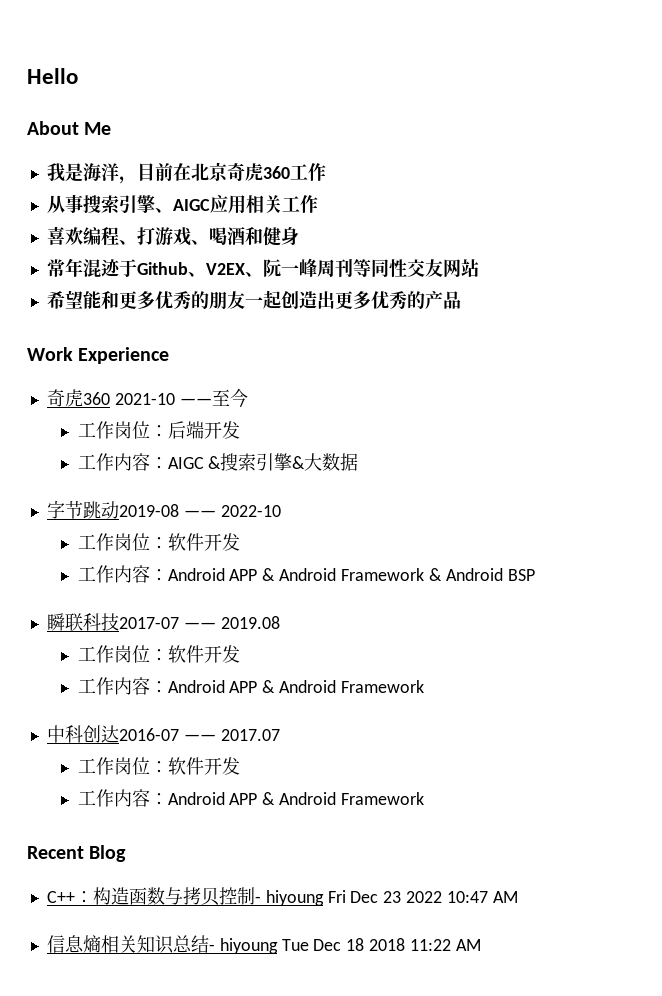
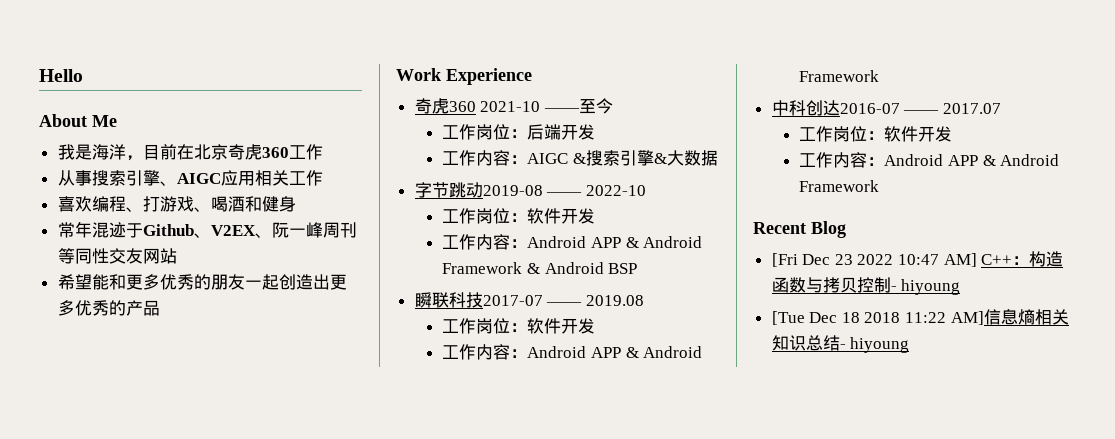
- C++：构造函数与拷贝控制- hiyoung Fri Dec 23 2022 10:47 AM
- 信息熵相关知识总结- hiyoung Tue Dec 18 2018 11:22 AM
+ [Fri Dec 23 2022 10:47 AM] C++：构造函数与拷贝控制- hiyoung
+ [Tue Dec 18 2018 11:22 AM]信息熵相关知识总结- hiyoung

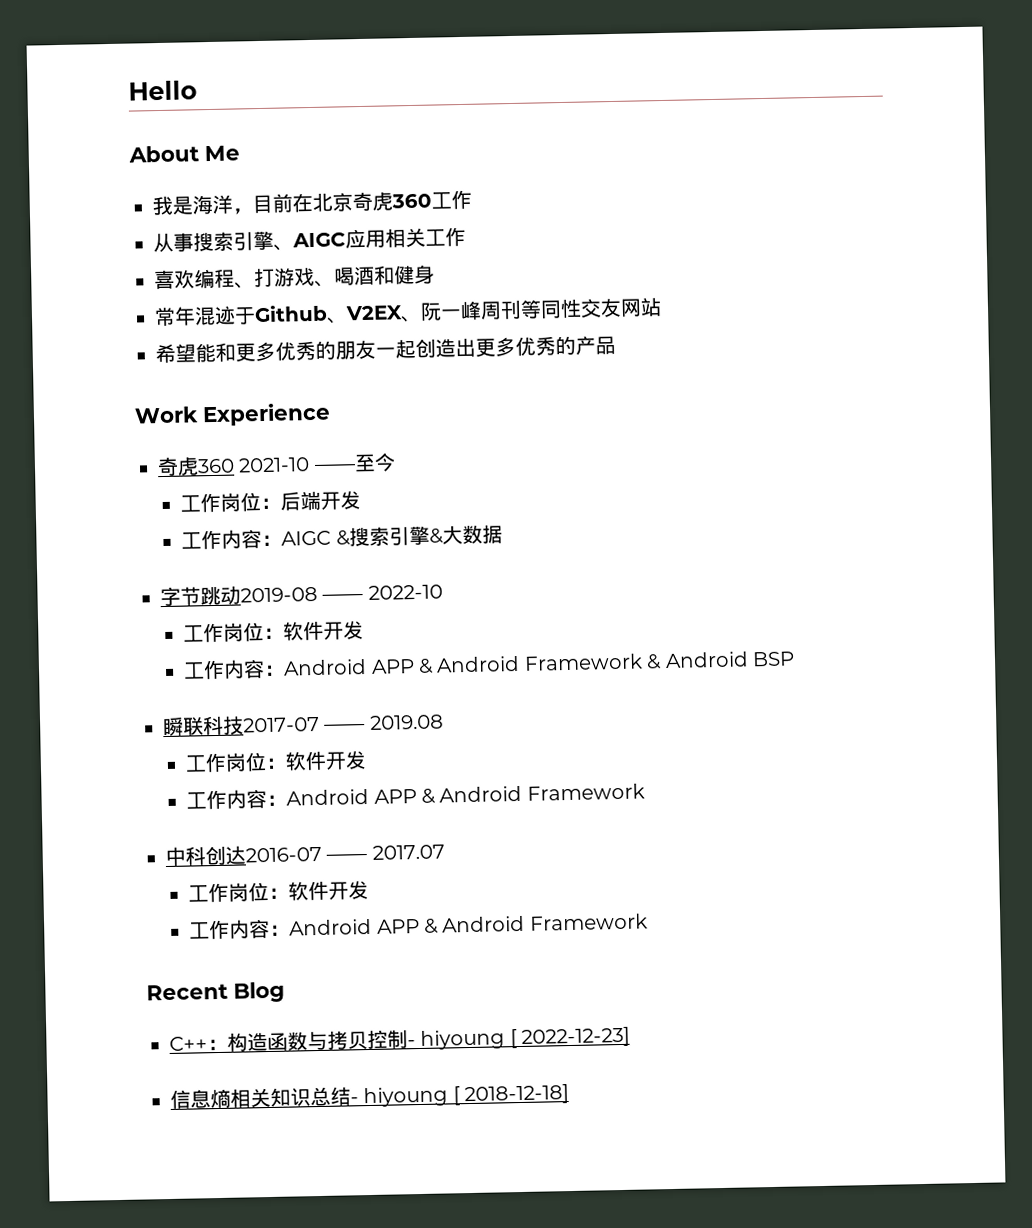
- [Fri Dec 23 2022 10:47 AM] C++：构造函数与拷贝控制- hiyoung
- [Tue Dec 18 2018 11:22 AM]信息熵相关知识总结- hiyoung
+ C++：构造函数与拷贝控制- hiyoung [ 2022-12-23]
+ 信息熵相关知识总结- hiyoung [ 2018-12-18]

